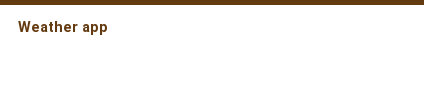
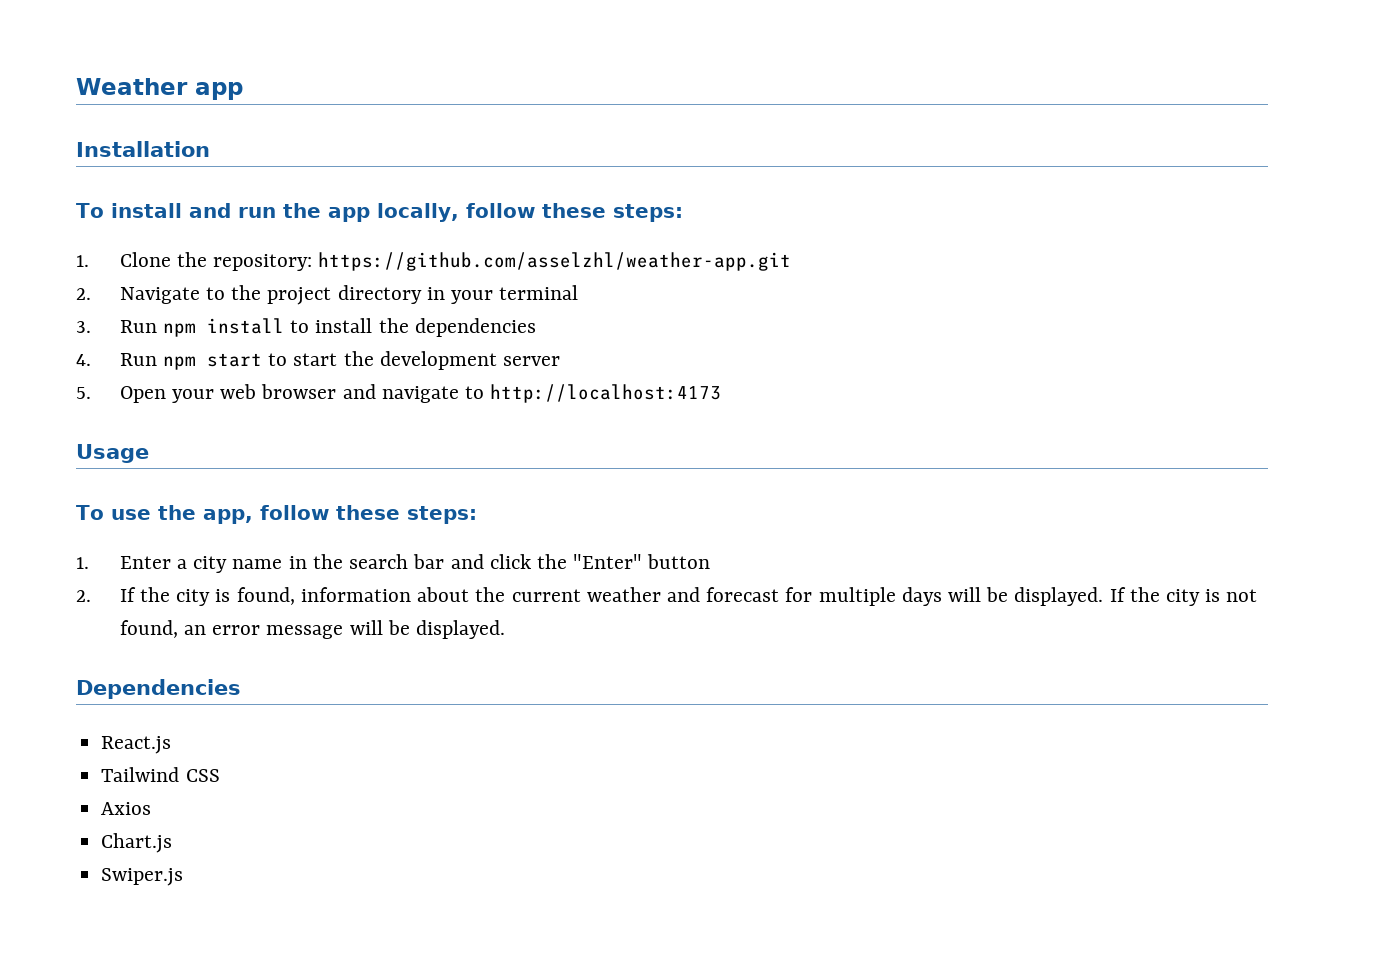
+ Installation
+ To install and run the app locally, follow these steps:
+ 1. Clone the repository: https://github.com/asselzhl/weather-app.git
+ 2. Navigate to the project directory in your terminal
+ 3. Run npm install to install the dependencies
+ 4. Run npm start to start the development server
+ 5. Open your web browser and navigate to http://localhost:4173
+ Usage
+ To use the app, follow these steps:
+ 1. Enter a city name in the search bar and click the "Enter" button
+ 2. If the city is found, information about the current weather and forecast for multiple days will be displayed. If the city is not found, an error message will be displayed.
+ Dependencies
+ React.js
+ Tailwind CSS
+ Axios
+ Chart.js
+ Swiper.js

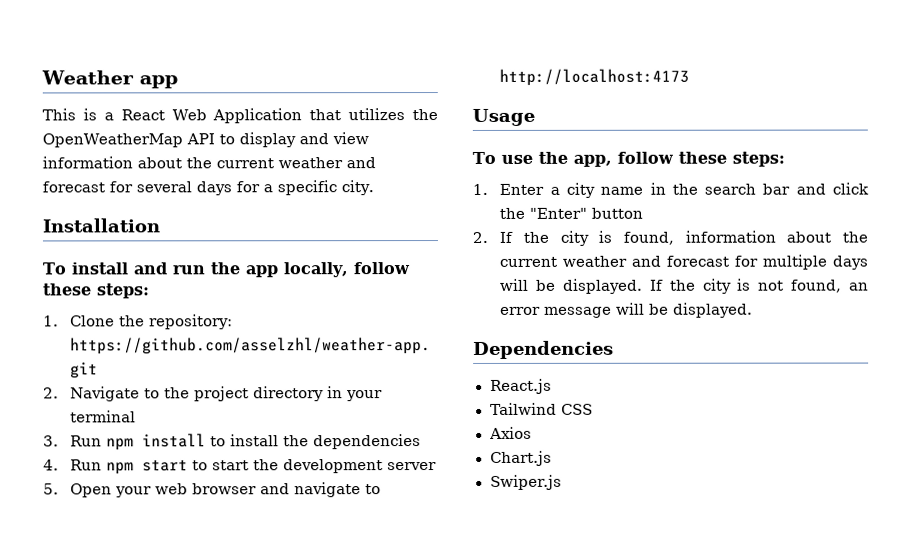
+ This is a React Web Application that utilizes the OpenWeatherMap API to display and view information about the current weather and forecast for several days for a specific city.

